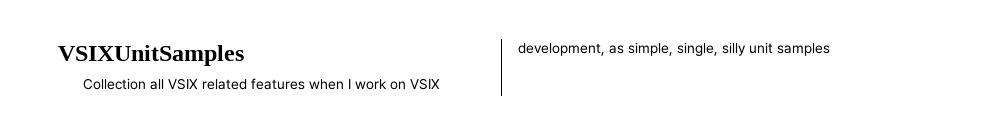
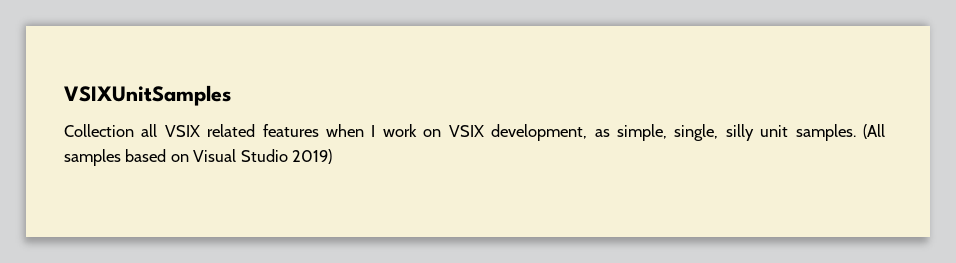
- Collection all VSIX related features when I work on VSIX development, as simple, single, silly unit samples
+ Collection all VSIX related features when I work on VSIX development, as simple, single, silly unit samples. (All samples based on Visual Studio 2019)

